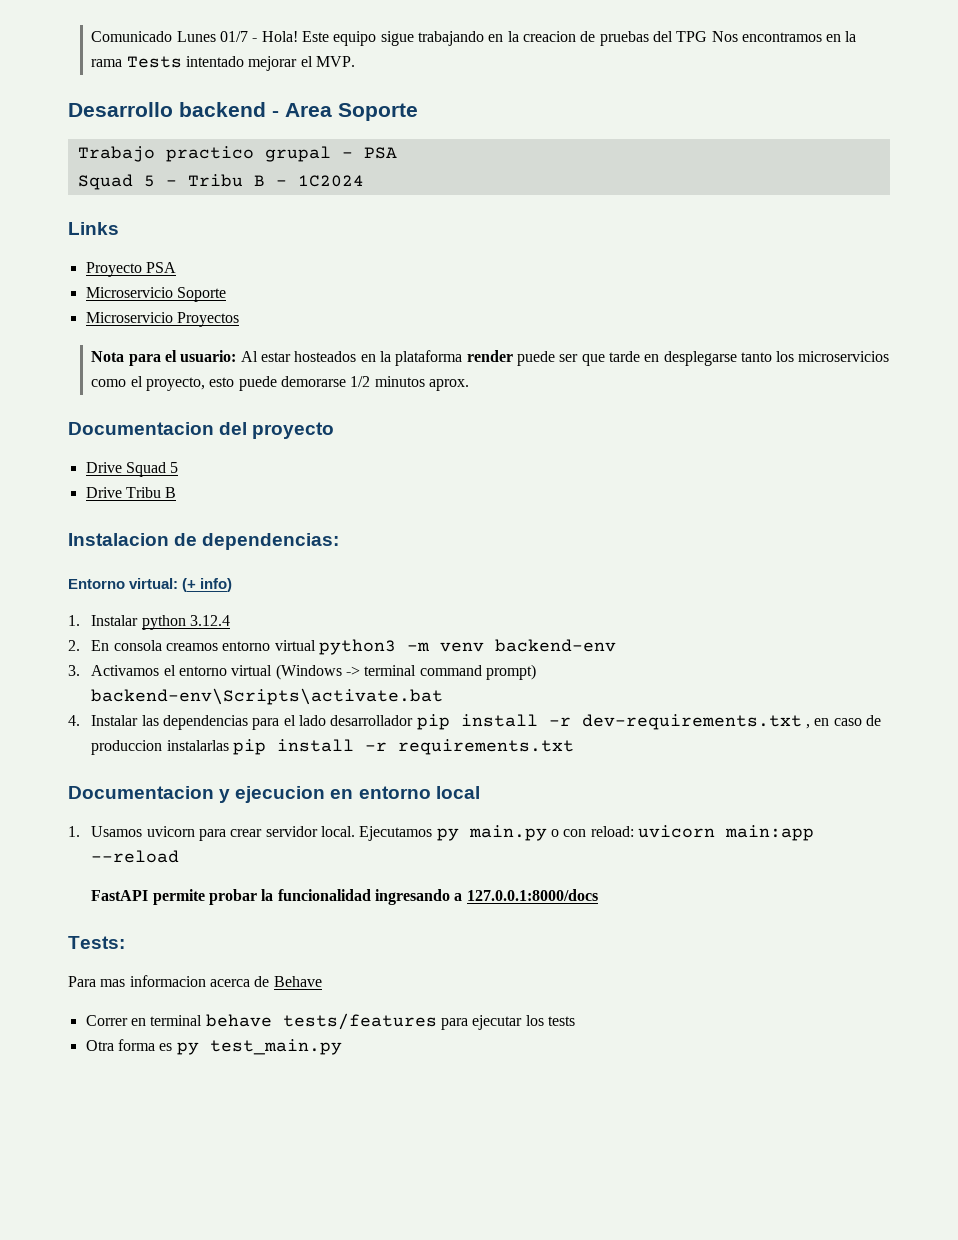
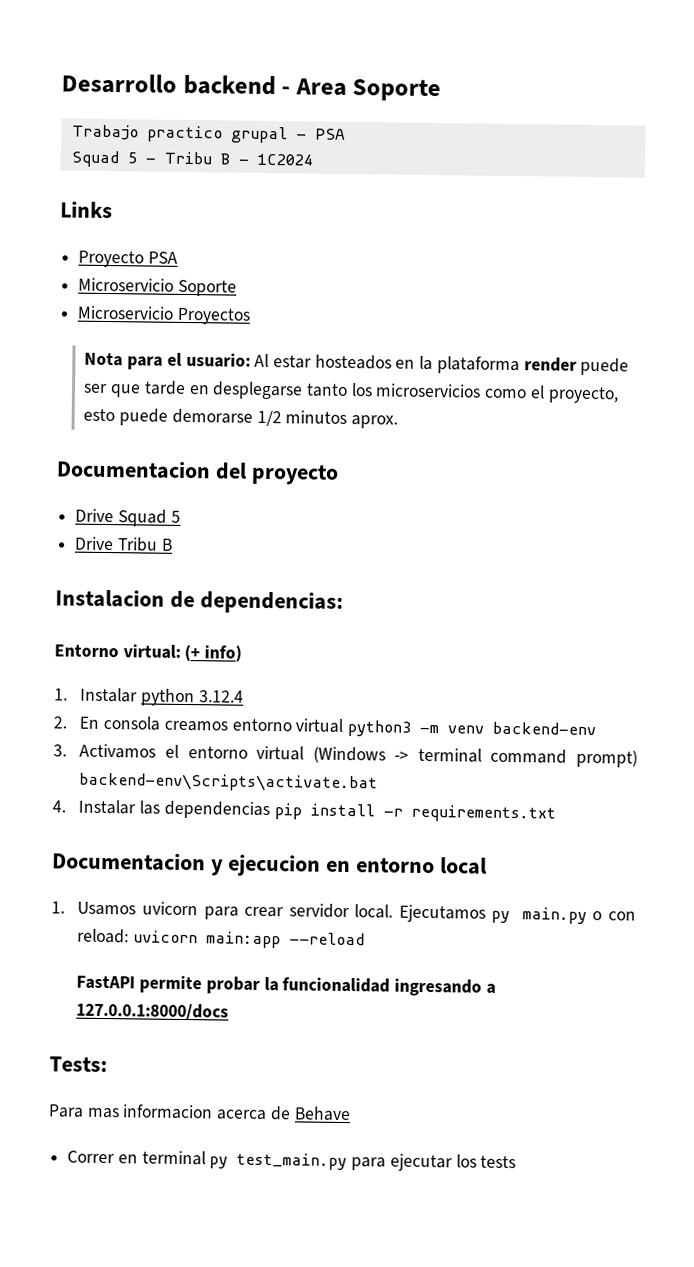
- Comunicado Lunes 01/7 - Hola! Este equipo sigue trabajando en la creacion de pruebas del TPG Nos encontramos en la rama Tests intentado mejorar el MVP.
- 4. Instalar las dependencias para el lado desarrollador pip install -r dev-requirements.txt , en caso de produccion instalarlas pip install -r requirements.txt
+ 4. Instalar las dependencias pip install -r requirements.txt
- Correr en terminal behave tests/features para ejecutar los tests
+ Correr en terminal py test_main.py para ejecutar los tests
- Otra forma es py test_main.py

